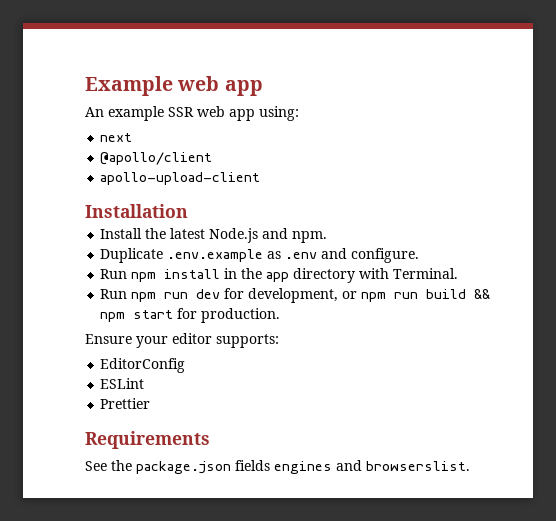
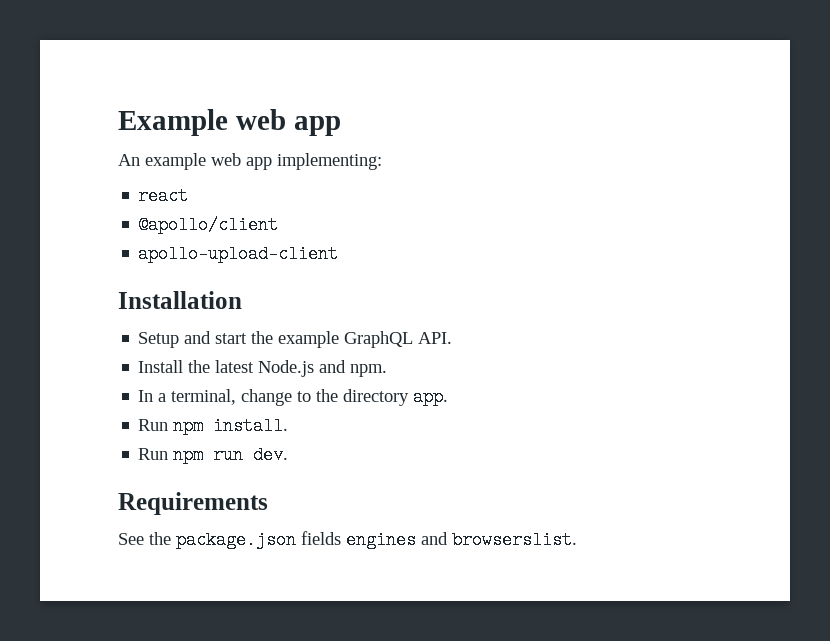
- An example SSR web app using:
- next
+ An example web app implementing:
+ react
+ Setup and start the example GraphQL API.
- Duplicate .env.example as .env and configure.
- Run npm install in the app directory with Terminal.
- Run npm run dev for development, or npm run build && npm start for production.
- Ensure your editor supports:
- EditorConfig
- ESLint
- Prettier
+ In a terminal, change to the directory app.
+ Run npm install.
+ Run npm run dev.

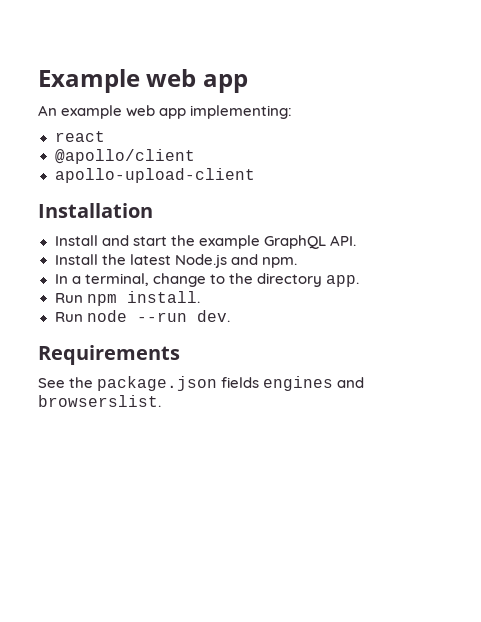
- Setup and start the example GraphQL API.
+ Install and start the example GraphQL API.
- Run npm run dev.
+ Run node --run dev.

